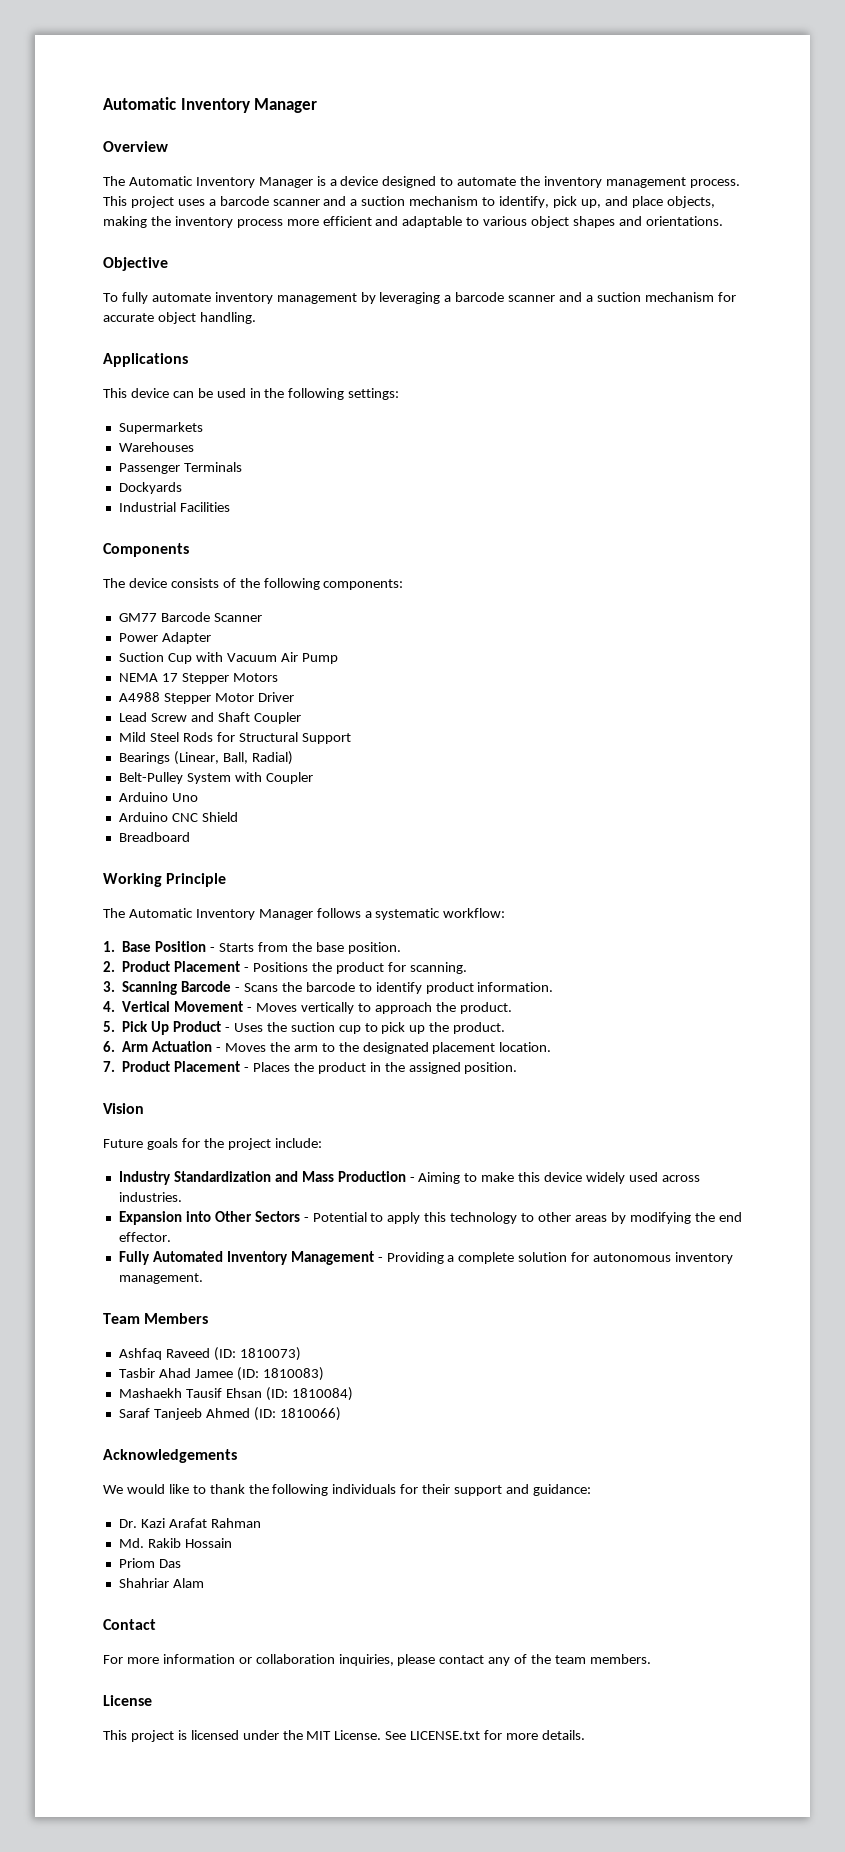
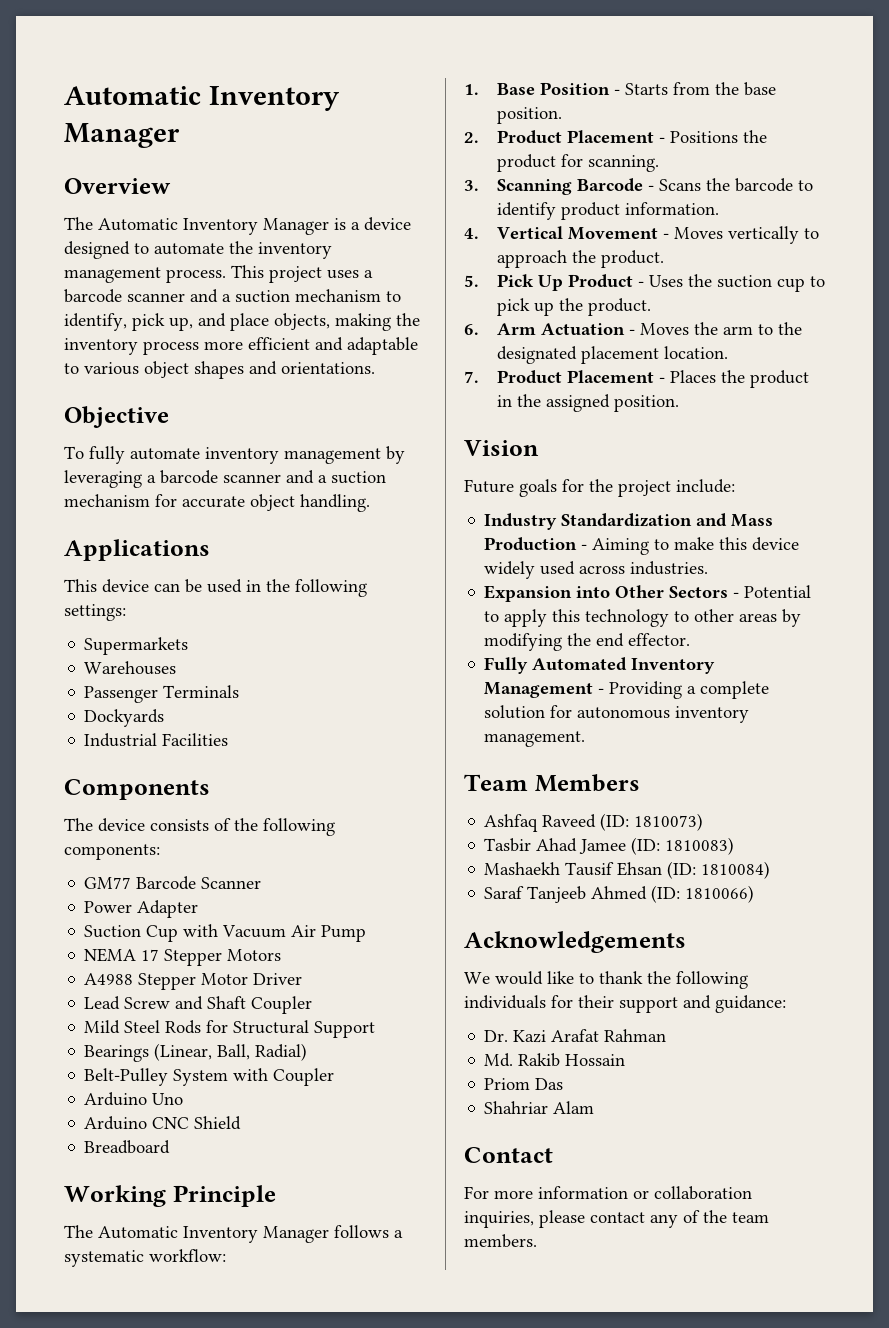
- License
- This project is licensed under the MIT License. See LICENSE.txt for more details.

